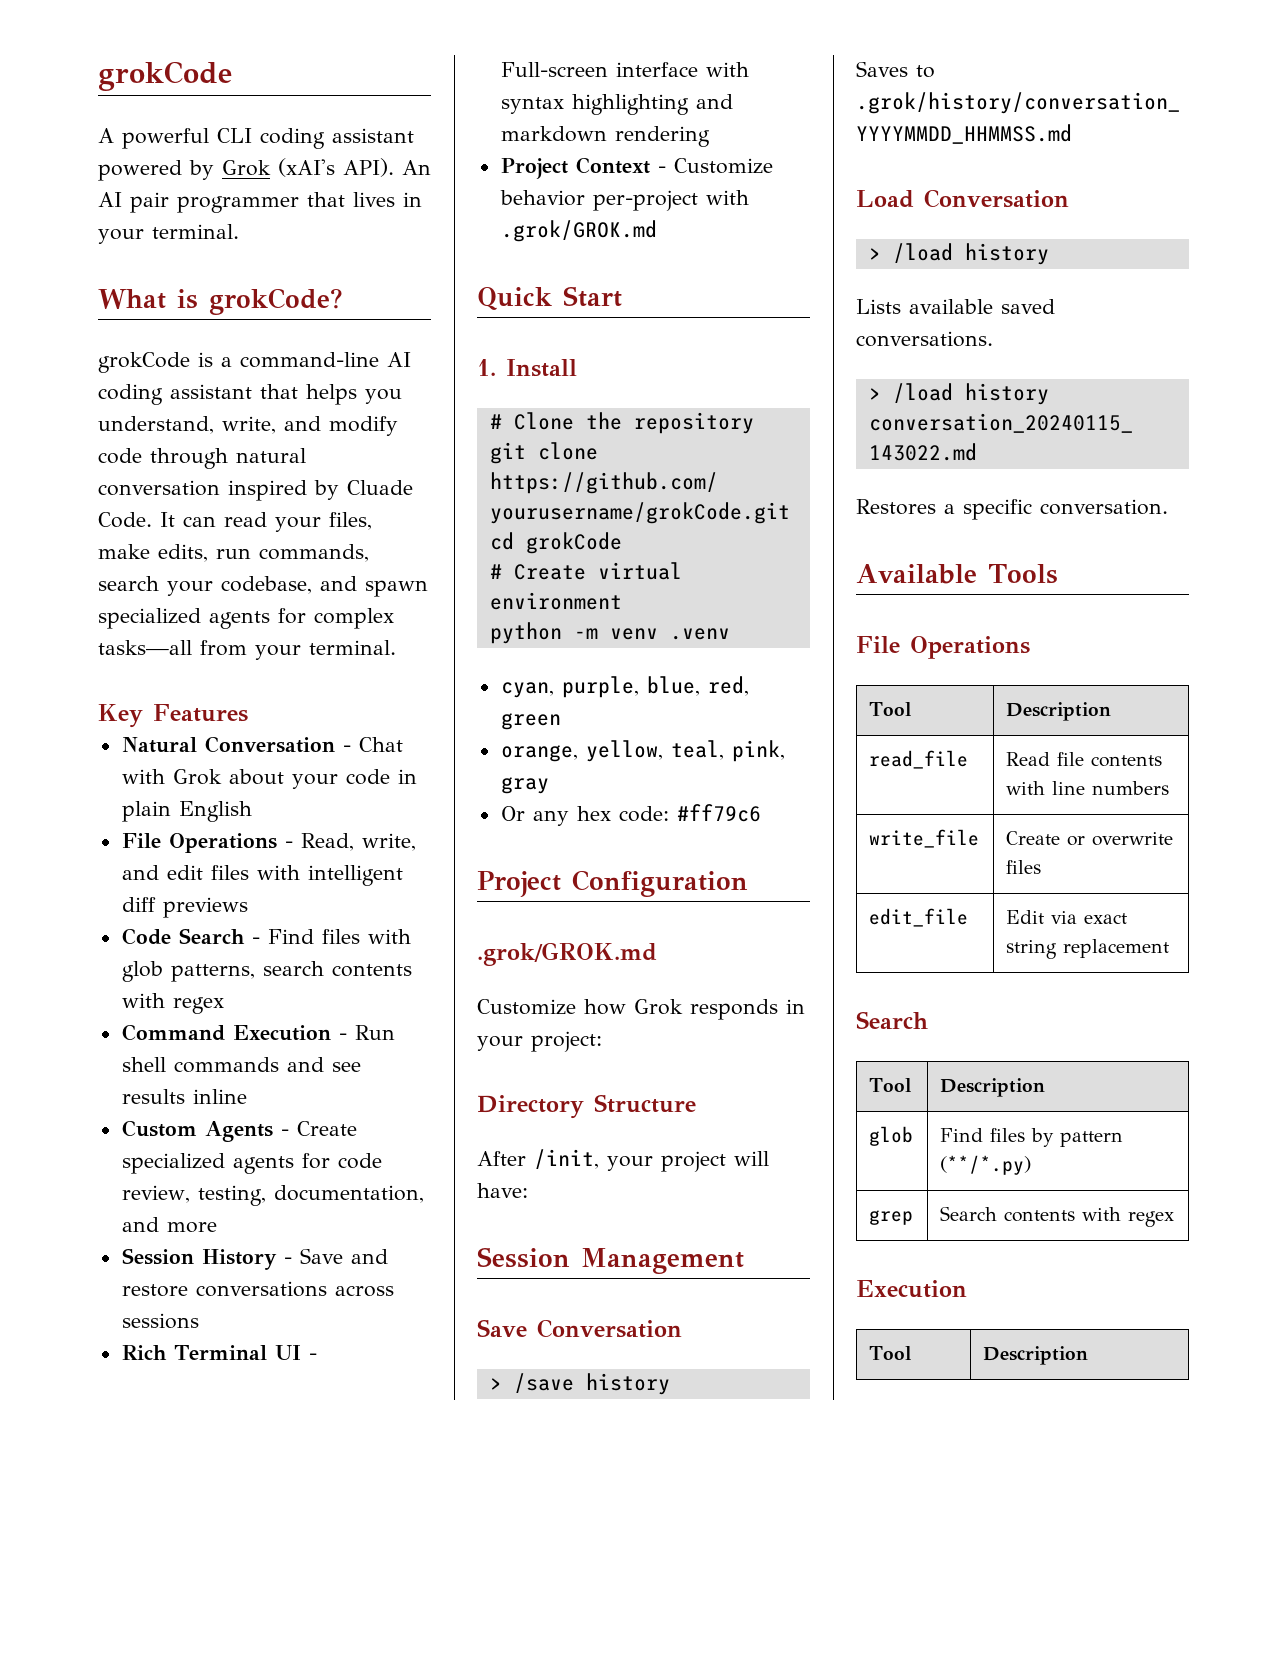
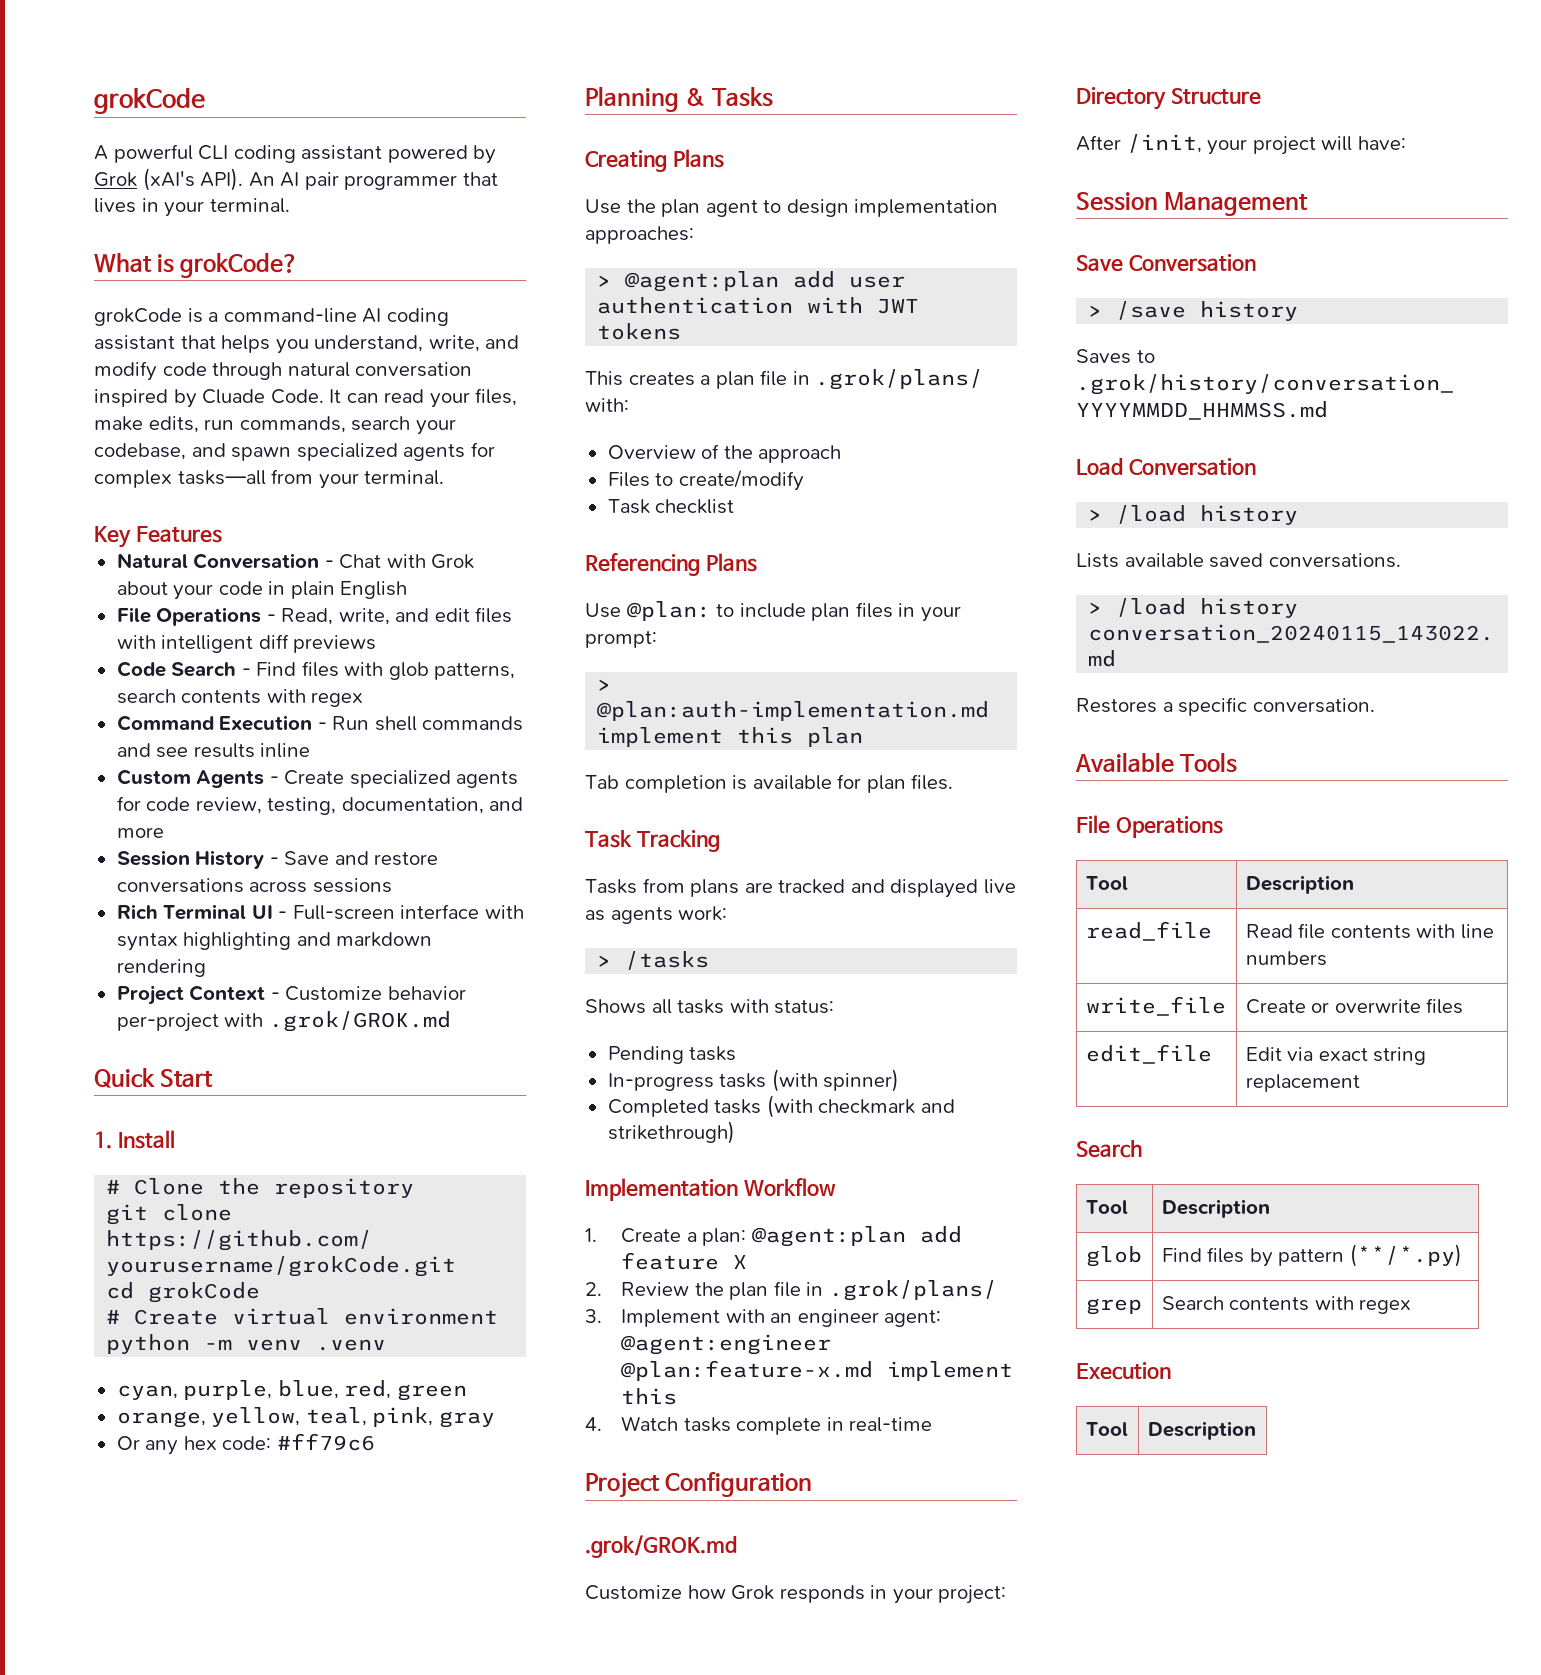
+ Planning & Tasks
+ Creating Plans
+ Use the plan agent to design implementation approaches:
+ > @agent:plan add user authentication with JWT tokens
+ This creates a plan file in .grok/plans/ with:
+ Overview of the approach
+ Files to create/modify
+ Task checklist
+ Referencing Plans
+ Use @plan: to include plan files in your prompt:
+ > @plan:auth-implementation.md implement this plan
+ Tab completion is available for plan files.
+ Task Tracking
+ Tasks from plans are tracked and displayed live as agents work:
+ > /tasks
+ Shows all tasks with status:
+ Pending tasks
+ In-progress tasks (with spinner)
+ Completed tasks (with checkmark and strikethrough)
+ Implementation Workflow
+ 1. Create a plan: @agent:plan add feature X
+ 2. Review the plan file in .grok/plans/
+ 3. Implement with an engineer agent: @agent:engineer @plan:feature-x.md implement this
+ 4. Watch tasks complete in real-time

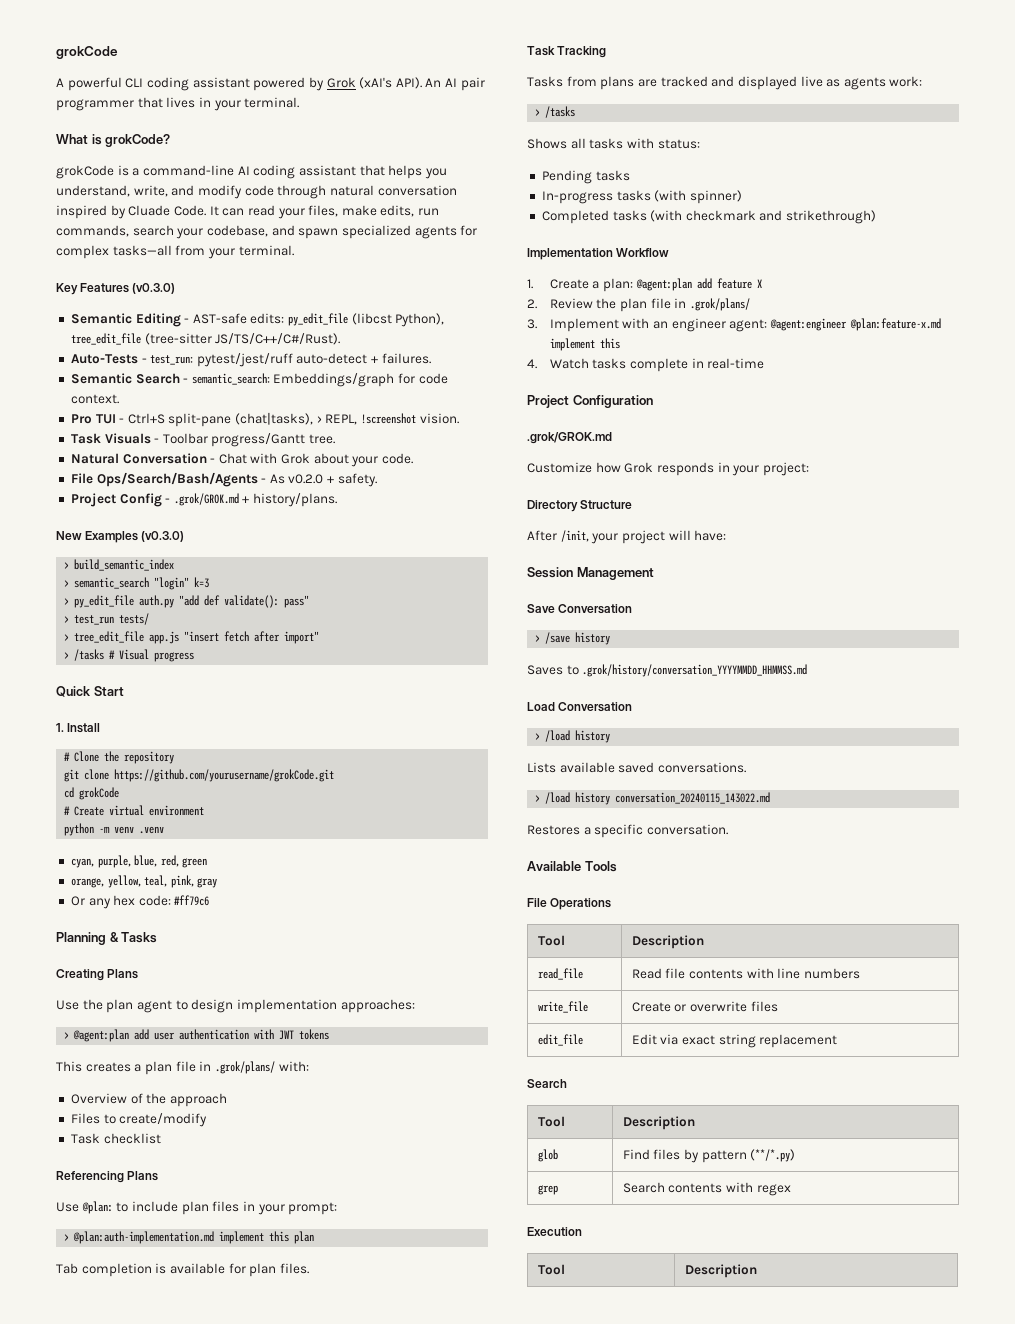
- Key Features
+ Key Features (v0.3.0)
+ Semantic Editing - AST-safe edits: py_edit_file (libcst Python), tree_edit_file (tree-sitter JS/TS/C++/C#/Rust).
+ Auto-Tests - test_run: pytest/jest/ruff auto-detect + failures.
+ Semantic Search - semantic_search: Embeddings/graph for code context.
+ Pro TUI - Ctrl+S split-pane (chat|tasks), > REPL, !screenshot vision.
+ Task Visuals - Toolbar progress/Gantt tree.
- Natural Conversation - Chat with Grok about your code in plain English
- File Operations - Read, write, and edit files with intelligent diff previews
- Code Search - Find files with glob patterns, search contents with regex
- Command Execution - Run shell commands and see results inline
- Custom Agents - Create specialized agents for code review, testing, documentation, and more
- Session History - Save and restore conversations across sessions
- Rich Terminal UI - Full-screen interface with syntax highlighting and markdown rendering
- Project Context - Customize behavior per-project with .grok/GROK.md
+ Natural Conversation - Chat with Grok about your code.
+ File Ops/Search/Bash/Agents - As v0.2.0 + safety.
+ Project Config - .grok/GROK.md + history/plans.
+ New Examples (v0.3.0)
+ > build_semantic_index
+ > semantic_search "login" k=3
+ > py_edit_file auth.py "add def validate(): pass"
+ > test_run tests/
+ > tree_edit_file app.js "insert fetch after import"
+ > /tasks # Visual progress

